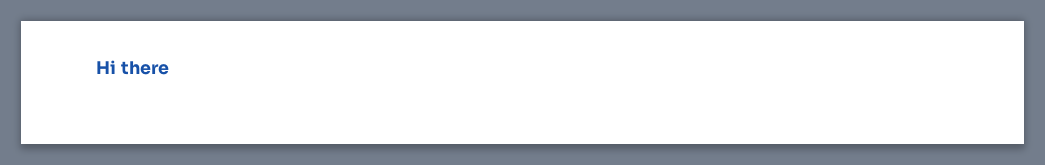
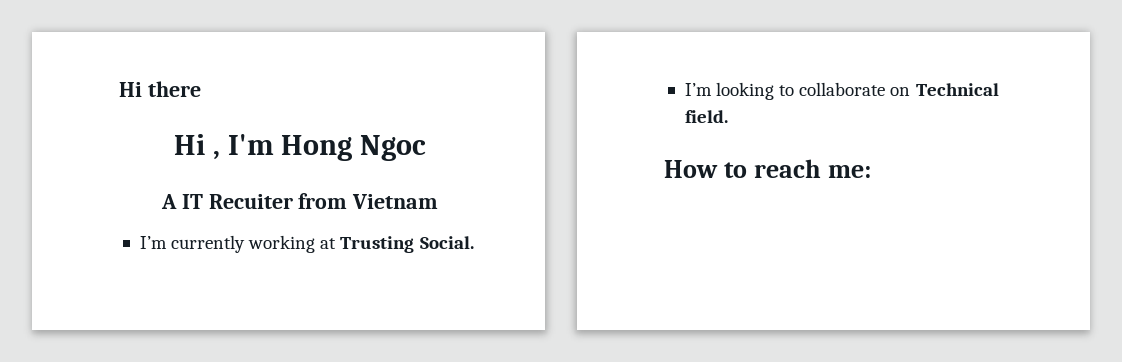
+ Hi , I'm Hong Ngoc
+ A IT Recuiter from Vietnam
+ I’m currently working at Trusting Social.
+ I’m looking to collaborate on Technical field.
+ How to reach me:

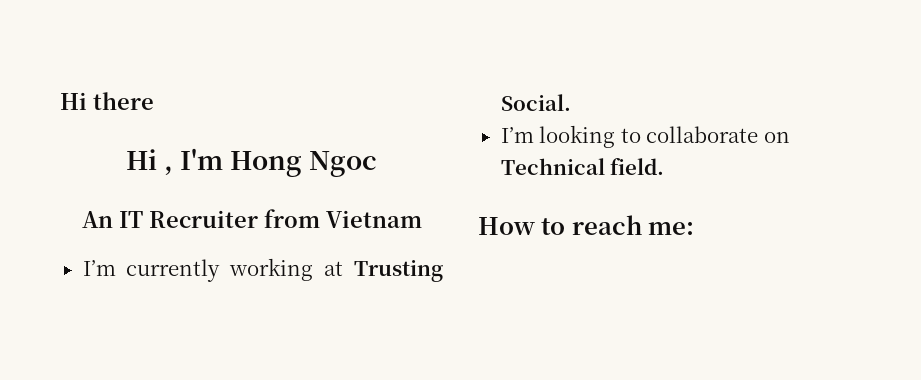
- A IT Recuiter from Vietnam
+ An IT Recruiter from Vietnam

